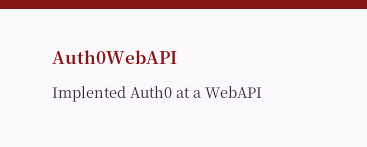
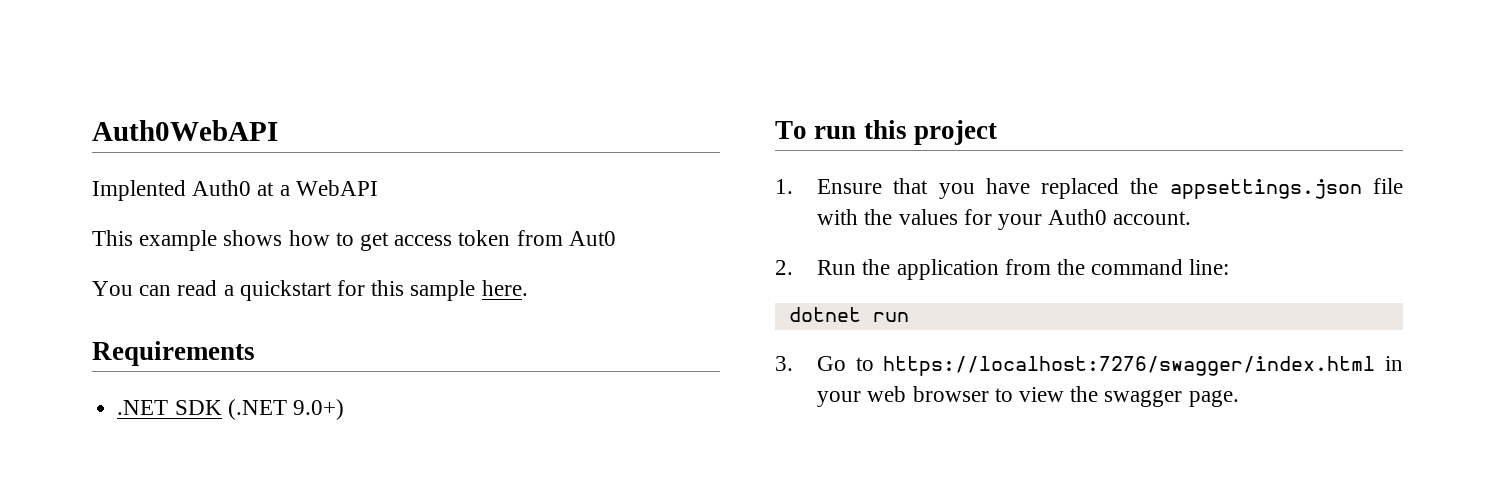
+ This example shows how to get access token from Aut0
+ You can read a quickstart for this sample here.
+ Requirements
+ .NET SDK (.NET 9.0+)
+ To run this project
+ 1. Ensure that you have replaced the appsettings.json file with the values for your Auth0 account.
+ 2. Run the application from the command line:
+ dotnet run
+ 3. Go to https://localhost:7276/swagger/index.html in your web browser to view the swagger page.

